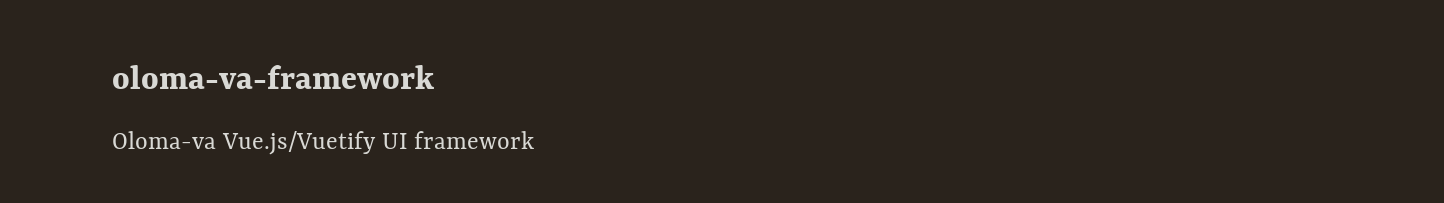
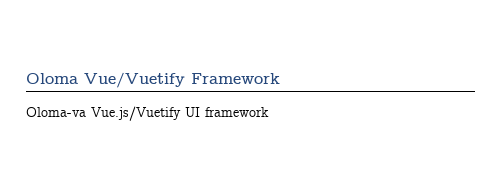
- oloma-va-framework
+ Oloma Vue/Vuetify Framework

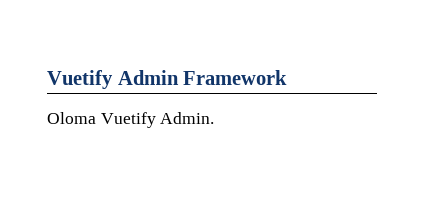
- Oloma Vue/Vuetify Framework
+ Vuetify Admin Framework
- Oloma-va Vue.js/Vuetify UI framework
+ Oloma Vuetify Admin.

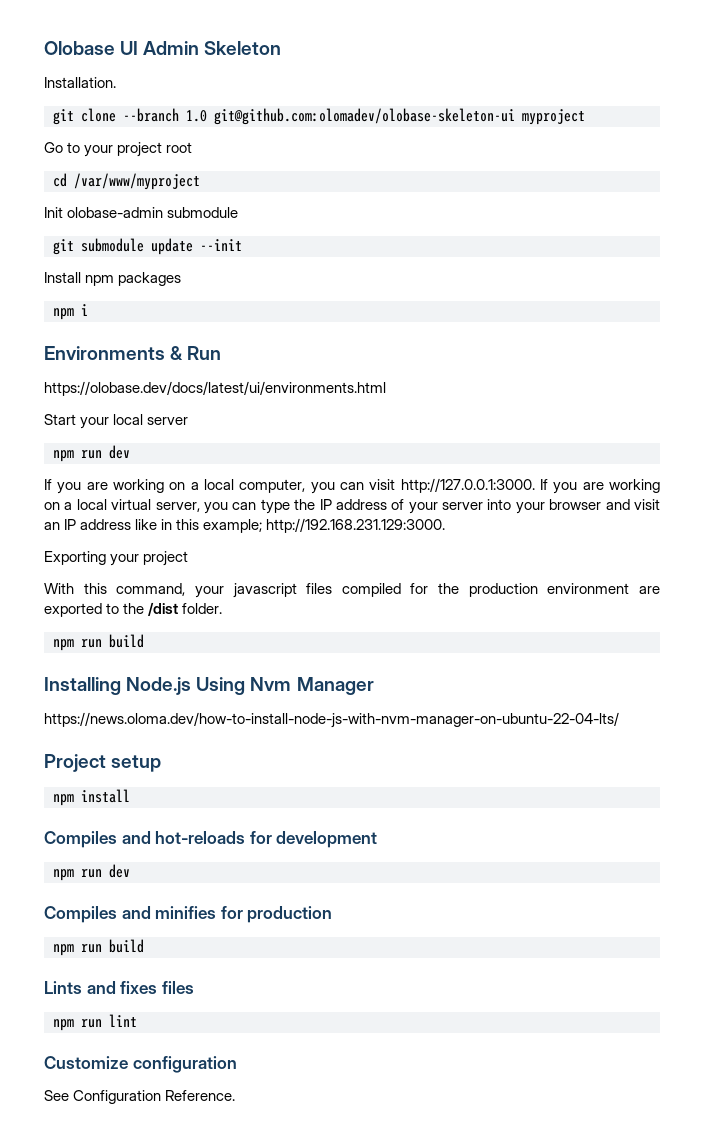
- Vuetify Admin Framework
- Oloma Vuetify Admin.
+ Olobase UI Admin Skeleton
+ Installation.
+ git clone --branch 1.0 git@github.com:olomadev/olobase-skeleton-ui myproject
+ Go to your project root
+ cd /var/www/myproject
+ Init olobase-admin submodule
+ git submodule update --init
+ Install npm packages
+ npm i
+ Environments & Run
+ https://olobase.dev/docs/latest/ui/environments.html
+ Start your local server
+ npm run dev
+ If you are working on a local computer, you can visit http://127.0.0.1:3000. If you are working on a local virtual server, you can type the IP address of your server into your browser and visit an IP address like in this example; http://192.168.231.129:3000.
+ Exporting your project
+ With this command, your javascript files compiled for the production environment are exported to the /dist folder.
+ npm run build
+ Installing Node.js Using Nvm Manager
+ https://news.oloma.dev/how-to-install-node-js-with-nvm-manager-on-ubuntu-22-04-lts/
+ Project setup
+ npm install
+ Compiles and hot-reloads for development
+ npm run dev
+ Compiles and minifies for production
+ npm run build
+ Lints and fixes files
+ npm run lint
+ Customize configuration
+ See Configuration Reference.

